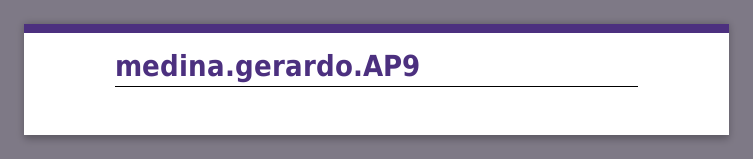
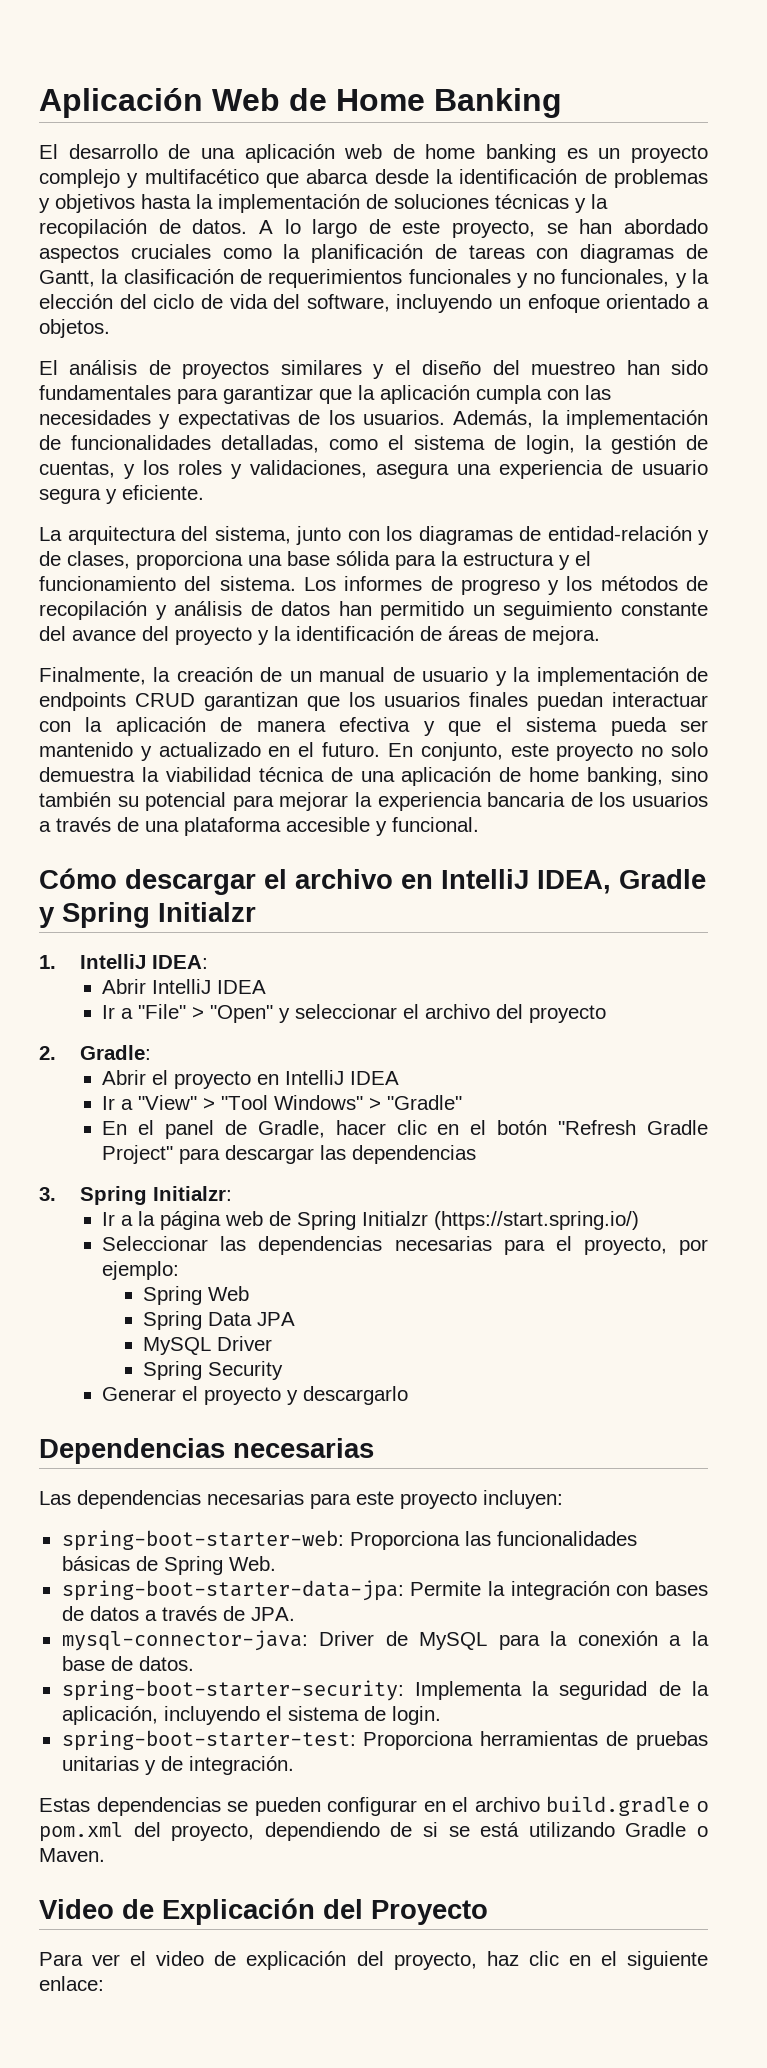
- medina.gerardo.AP9
+ Aplicación Web de Home Banking
+ El desarrollo de una aplicación web de home banking es un proyecto complejo y multifacético que abarca desde la identificación de problemas y objetivos hasta la implementación de soluciones técnicas y la recopilación de datos. A lo largo de este proyecto, se han abordado aspectos cruciales como la planificación de tareas con diagramas de Gantt, la clasificación de requerimientos funcionales y no funcionales, y la elección del ciclo de vida del software, incluyendo un enfoque orientado a objetos.
+ El análisis de proyectos similares y el diseño del muestreo han sido fundamentales para garantizar que la aplicación cumpla con las necesidades y expectativas de los usuarios. Además, la implementación de funcionalidades detalladas, como el sistema de login, la gestión de cuentas, y los roles y validaciones, asegura una experiencia de usuario segura y eficiente.
+ La arquitectura del sistema, junto con los diagramas de entidad-relación y de clases, proporciona una base sólida para la estructura y el funcionamiento del sistema. Los informes de progreso y los métodos de recopilación y análisis de datos han permitido un seguimiento constante del avance del proyecto y la identificación de áreas de mejora.
+ Finalmente, la creación de un manual de usuario y la implementación de endpoints CRUD garantizan que los usuarios finales puedan interactuar con la aplicación de manera efectiva y que el sistema pueda ser mantenido y actualizado en el futuro. En conjunto, este proyecto no solo demuestra la viabilidad técnica de una aplicación de home banking, sino también su potencial para mejorar la experiencia bancaria de los usuarios a través de una plataforma accesible y funcional.
+ Cómo descargar el archivo en IntelliJ IDEA, Gradle y Spring Initialzr
+ 1. IntelliJ IDEA:
+ Abrir IntelliJ IDEA
+ Ir a "File" > "Open" y seleccionar el archivo del proyecto
+ 2. Gradle:
+ Abrir el proyecto en IntelliJ IDEA
+ Ir a "View" > "Tool Windows" > "Gradle"
+ En el panel de Gradle, hacer clic en el botón "Refresh Gradle Project" para descargar las dependencias
+ 3. Spring Initialzr:
+ Ir a la página web de Spring Initialzr (https://start.spring.io/)
+ Seleccionar las dependencias necesarias para el proyecto, por ejemplo:
+ Spring Web
+ Spring Data JPA
+ MySQL Driver
+ Spring Security
+ Generar el proyecto y descargarlo
+ Dependencias necesarias
+ Las dependencias necesarias para este proyecto incluyen:
+ spring-boot-starter-web: Proporciona las funcionalidades básicas de Spring Web.
+ spring-boot-starter-data-jpa: Permite la integración con bases de datos a través de JPA.
+ mysql-connector-java: Driver de MySQL para la conexión a la base de datos.
+ spring-boot-starter-security: Implementa la seguridad de la aplicación, incluyendo el sistema de login.
+ spring-boot-starter-test: Proporciona herramientas de pruebas unitarias y de integración.
+ Estas dependencias se pueden configurar en el archivo build.gradle o pom.xml del proyecto, dependiendo de si se está utilizando Gradle o Maven.
+ Video de Explicación del Proyecto
+ Para ver el video de explicación del proyecto, haz clic en el siguiente enlace:

